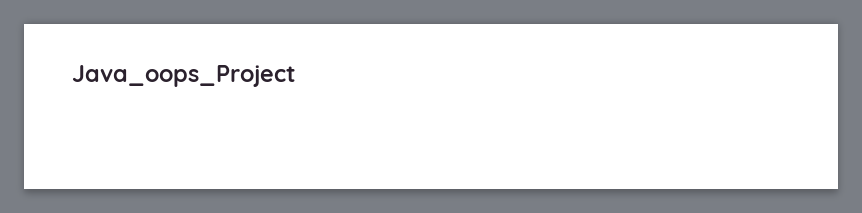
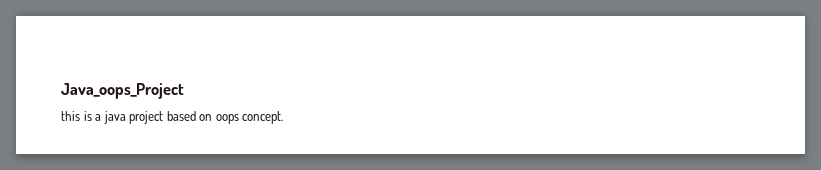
+ this is a java project based on oops concept.

